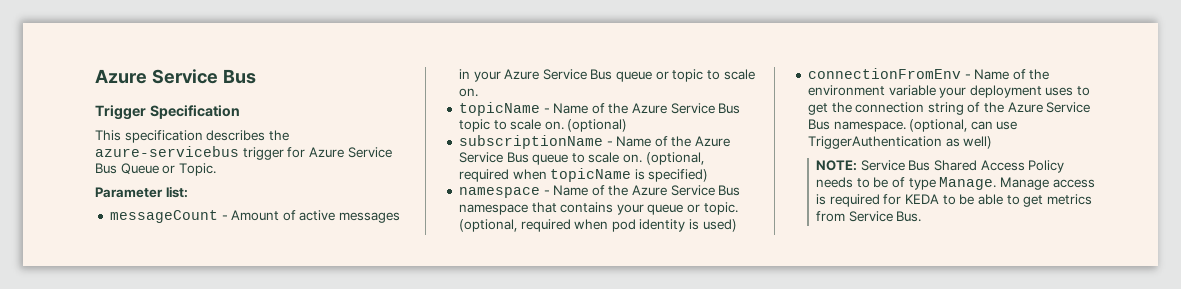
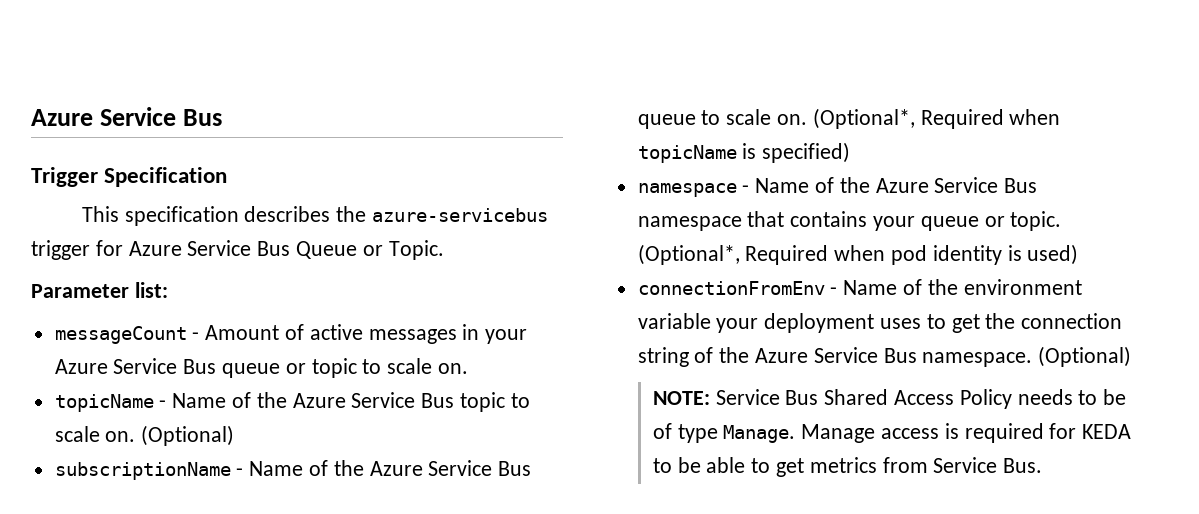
- topicName - Name of the Azure Service Bus topic to scale on. (optional)
+ topicName - Name of the Azure Service Bus topic to scale on. (Optional)
- (optional, required when topicName is specified)
+ (Optional*, Required when topicName is specified)
- (optional, required when pod identity is used)
+ (Optional*, Required when pod identity is used)
- connectionFromEnv - Name of the environment variable your deployment uses to get the connection string of the Azure Service Bus namespace. (optional, can use TriggerAuthentication as well)
+ connectionFromEnv - Name of the environment variable your deployment uses to get the connection string of the Azure Service Bus namespace. (Optional)

